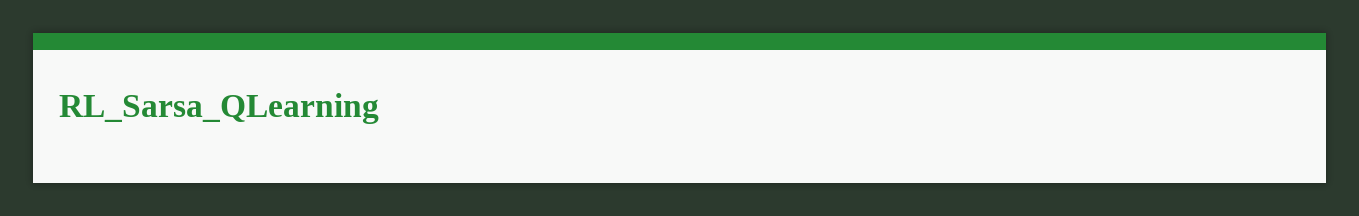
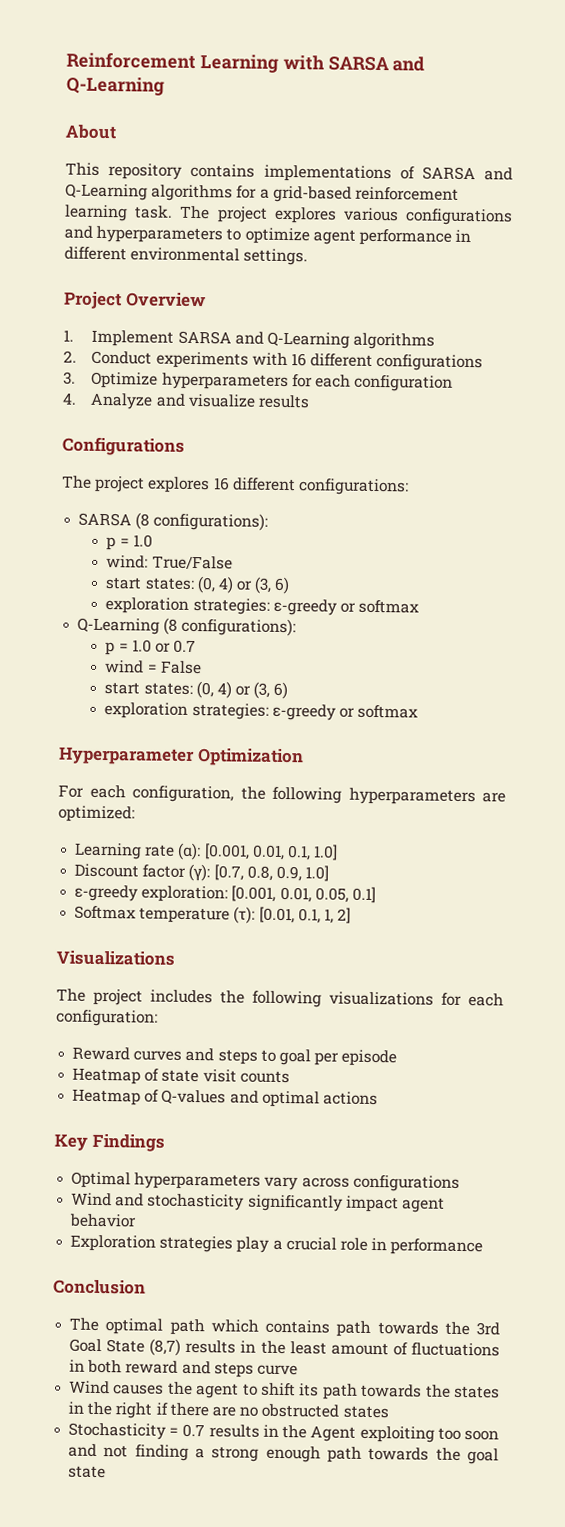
- RL_Sarsa_QLearning
+ Reinforcement Learning with SARSA and Q-Learning
+ About
+ This repository contains implementations of SARSA and Q-Learning algorithms for a grid-based reinforcement learning task. The project explores various configurations and hyperparameters to optimize agent performance in different environmental settings.
+ Project Overview
+ 1. Implement SARSA and Q-Learning algorithms
+ 2. Conduct experiments with 16 different configurations
+ 3. Optimize hyperparameters for each configuration
+ 4. Analyze and visualize results
+ Configurations
+ The project explores 16 different configurations:
+ SARSA (8 configurations):
+ p = 1.0
+ wind: True/False
+ start states: (0, 4) or (3, 6)
+ exploration strategies: ε-greedy or softmax
+ Q-Learning (8 configurations):
+ p = 1.0 or 0.7
+ wind = False
+ start states: (0, 4) or (3, 6)
+ exploration strategies: ε-greedy or softmax
+ Hyperparameter Optimization
+ For each configuration, the following hyperparameters are optimized:
+ Learning rate (α): [0.001, 0.01, 0.1, 1.0]
+ Discount factor (γ): [0.7, 0.8, 0.9, 1.0]
+ ε-greedy exploration: [0.001, 0.01, 0.05, 0.1]
+ Softmax temperature (τ): [0.01, 0.1, 1, 2]
+ Visualizations
+ The project includes the following visualizations for each configuration:
+ Reward curves and steps to goal per episode
+ Heatmap of state visit counts
+ Heatmap of Q-values and optimal actions
+ Key Findings
+ Optimal hyperparameters vary across configurations
+ Wind and stochasticity significantly impact agent behavior
+ Exploration strategies play a crucial role in performance
+ Conclusion
+ The optimal path which contains path towards the 3rd Goal State (8,7) results in the least amount of fluctuations in both reward and steps curve
+ Wind causes the agent to shift its path towards the states in the right if there are no obstructed states
+ Stochasticity = 0.7 results in the Agent exploiting too soon and not finding a strong enough path towards the goal state

